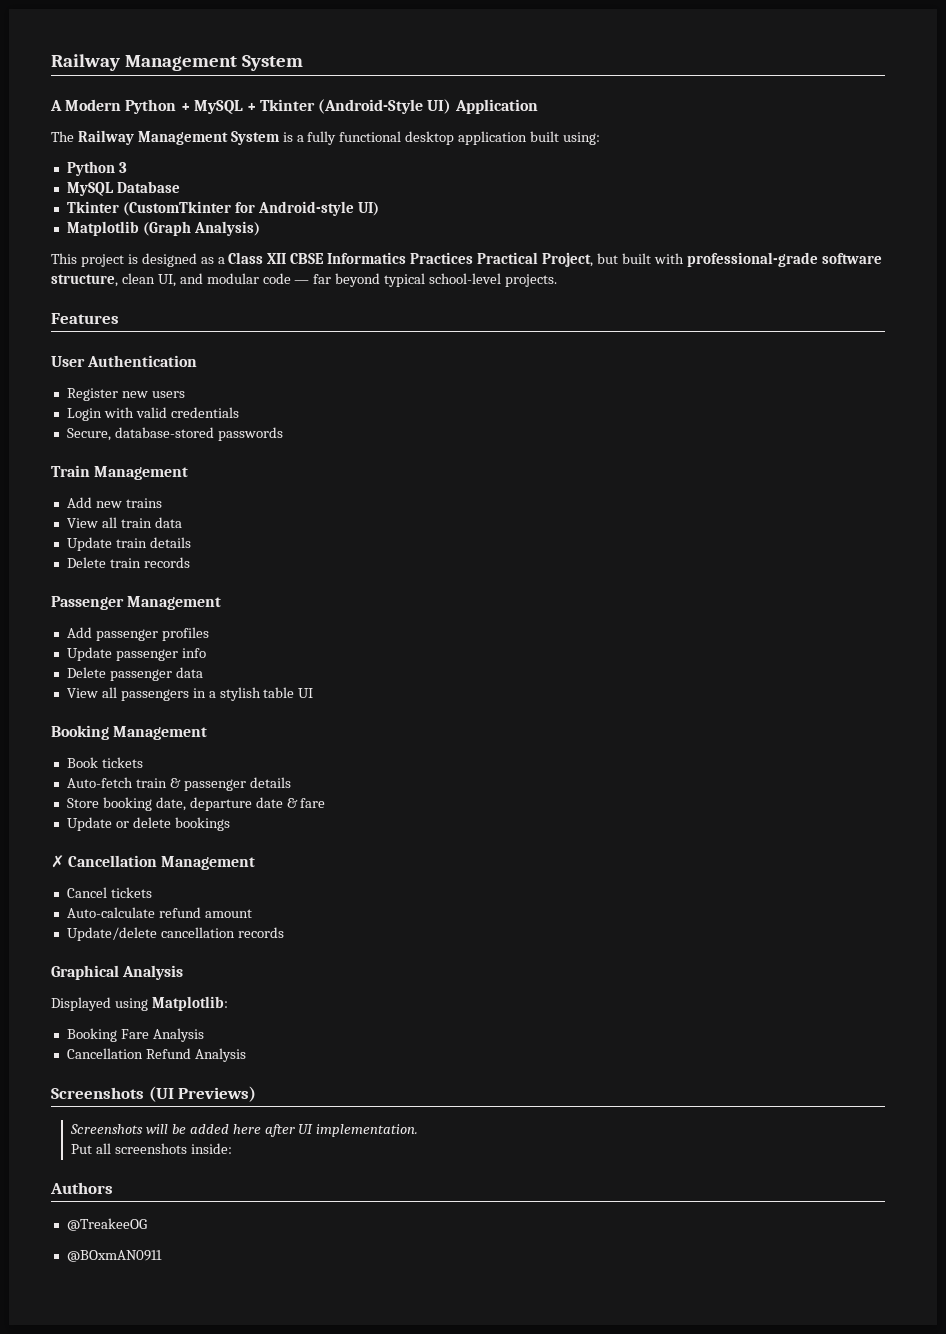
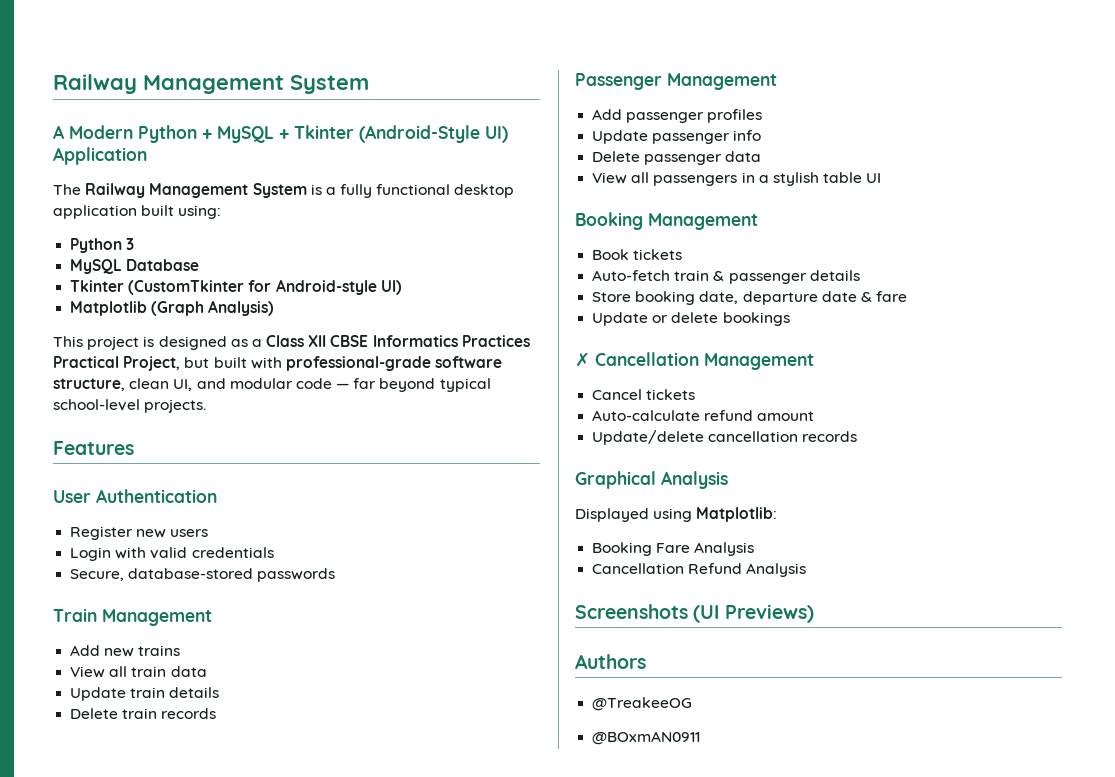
- Screenshots will be added here after UI implementation.
- Put all screenshots inside:

